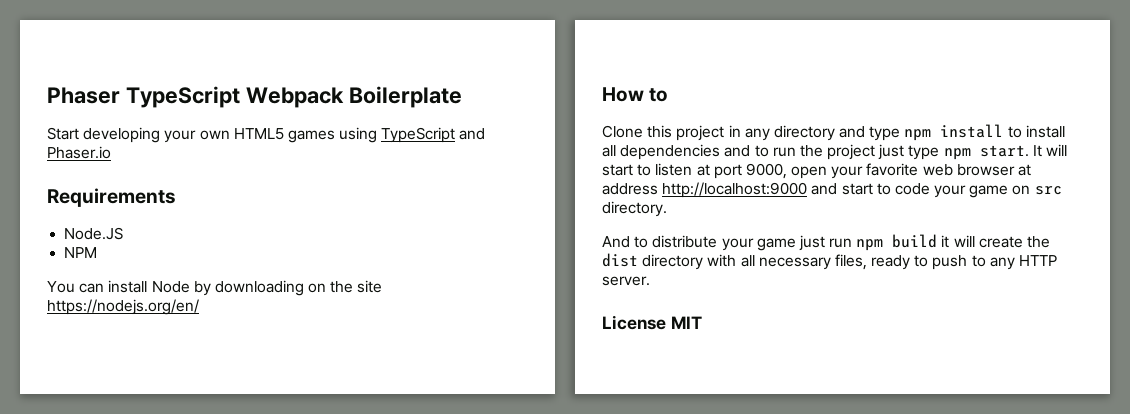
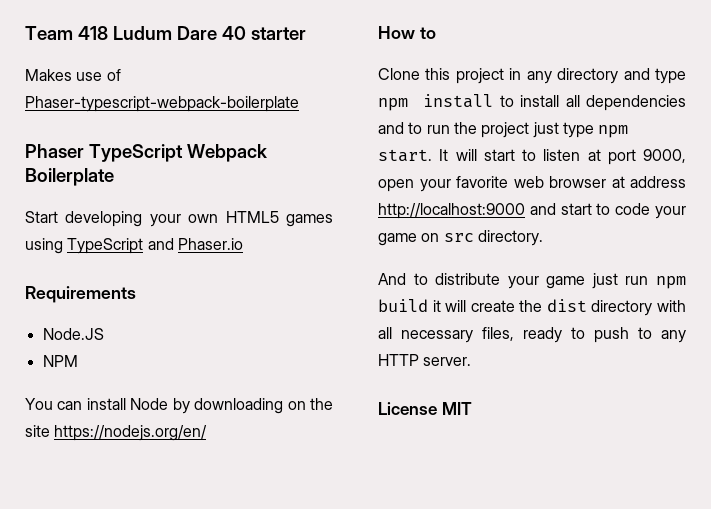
+ Team 418 Ludum Dare 40 starter
+ Makes use of Phaser-typescript-webpack-boilerplate

